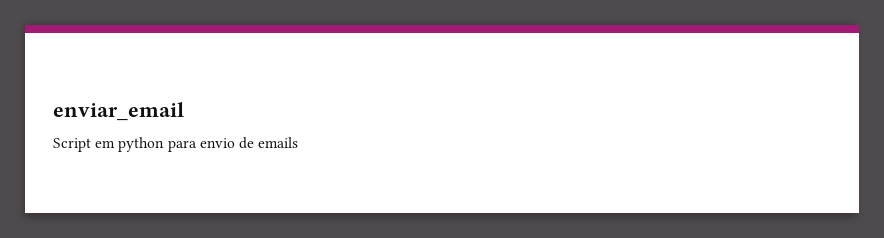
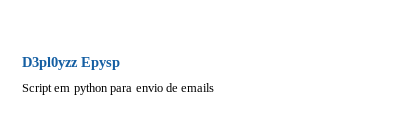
- enviar_email
+ D3pl0yzz Epysp

